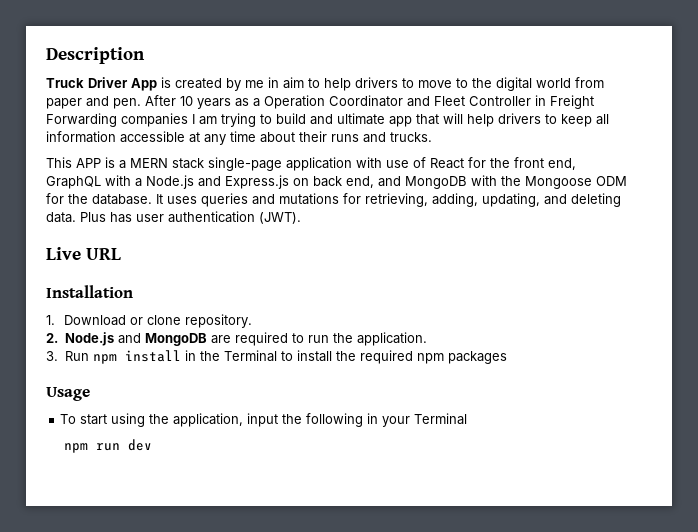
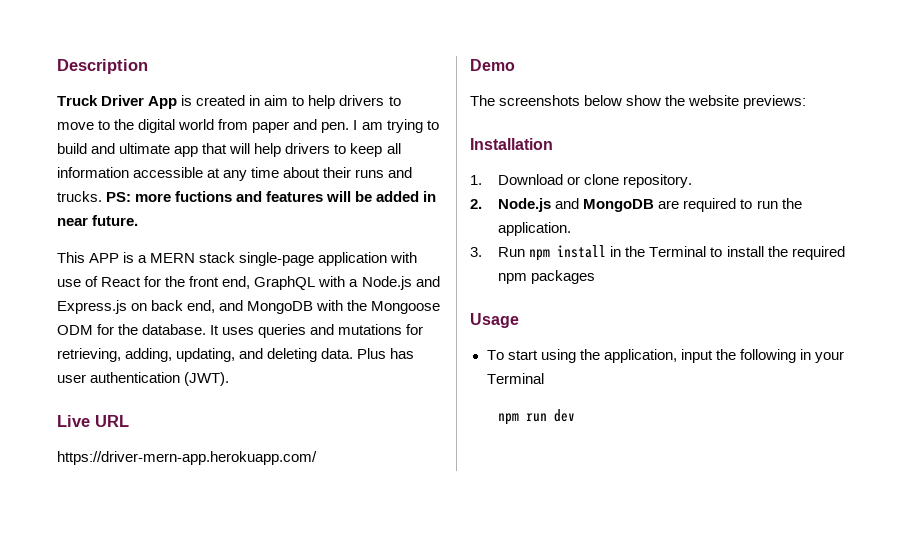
- Truck Driver App is created by me in aim to help drivers to move to the digital world from paper and pen.
+ Truck Driver App is created in aim to help drivers to move to the digital world from paper and pen.
- After 10 years as a Operation Coordinator and Fleet Controller in Freight Forwarding companies I am trying to build and ultimate app that will help drivers to keep all information accessible at any time about their runs and trucks.
+ I am trying to build and ultimate app that will help drivers to keep all information accessible at any time about their runs and trucks. PS: more fuctions and features will be added in near future.
+ https://driver-mern-app.herokuapp.com/
+ Demo
+ The screenshots below show the website previews:

